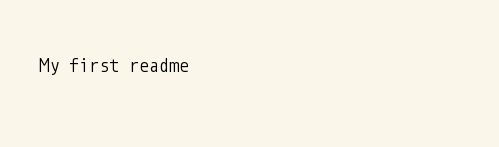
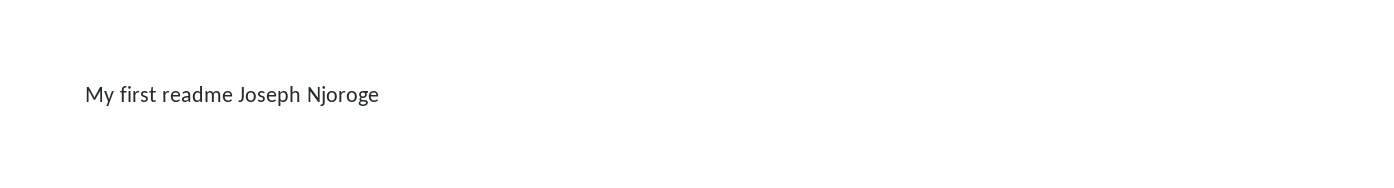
- My first readme
+ My first readme Joseph Njoroge

